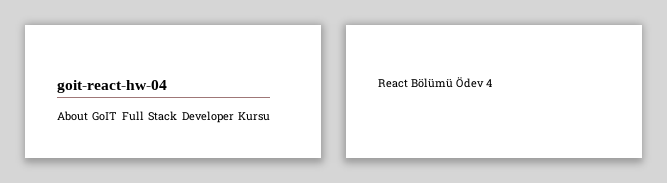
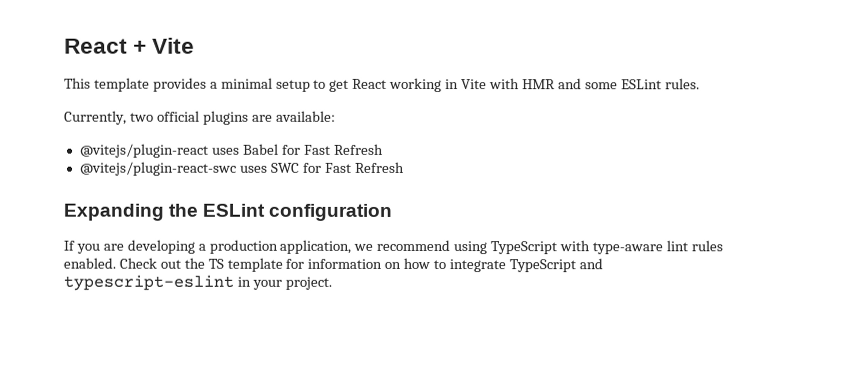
- goit-react-hw-04
- About GoIT Full Stack Developer Kursu React Bölümü Ödev 4
+ React + Vite
+ This template provides a minimal setup to get React working in Vite with HMR and some ESLint rules.
+ Currently, two official plugins are available:
+ @vitejs/plugin-react uses Babel for Fast Refresh
+ @vitejs/plugin-react-swc uses SWC for Fast Refresh
+ Expanding the ESLint configuration
+ If you are developing a production application, we recommend using TypeScript with type-aware lint rules enabled. Check out the TS template for information on how to integrate TypeScript and typescript-eslint in your project.

